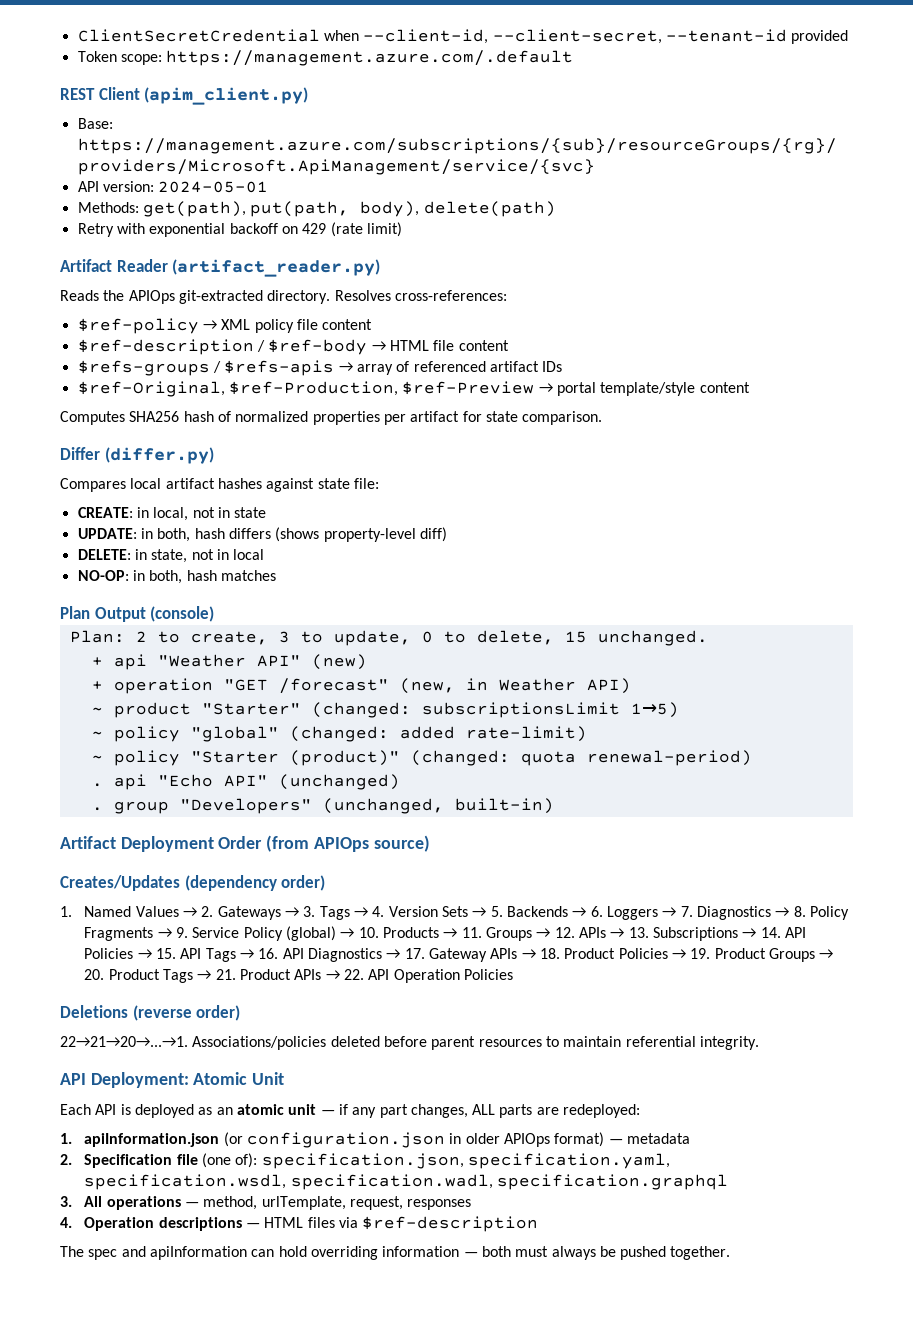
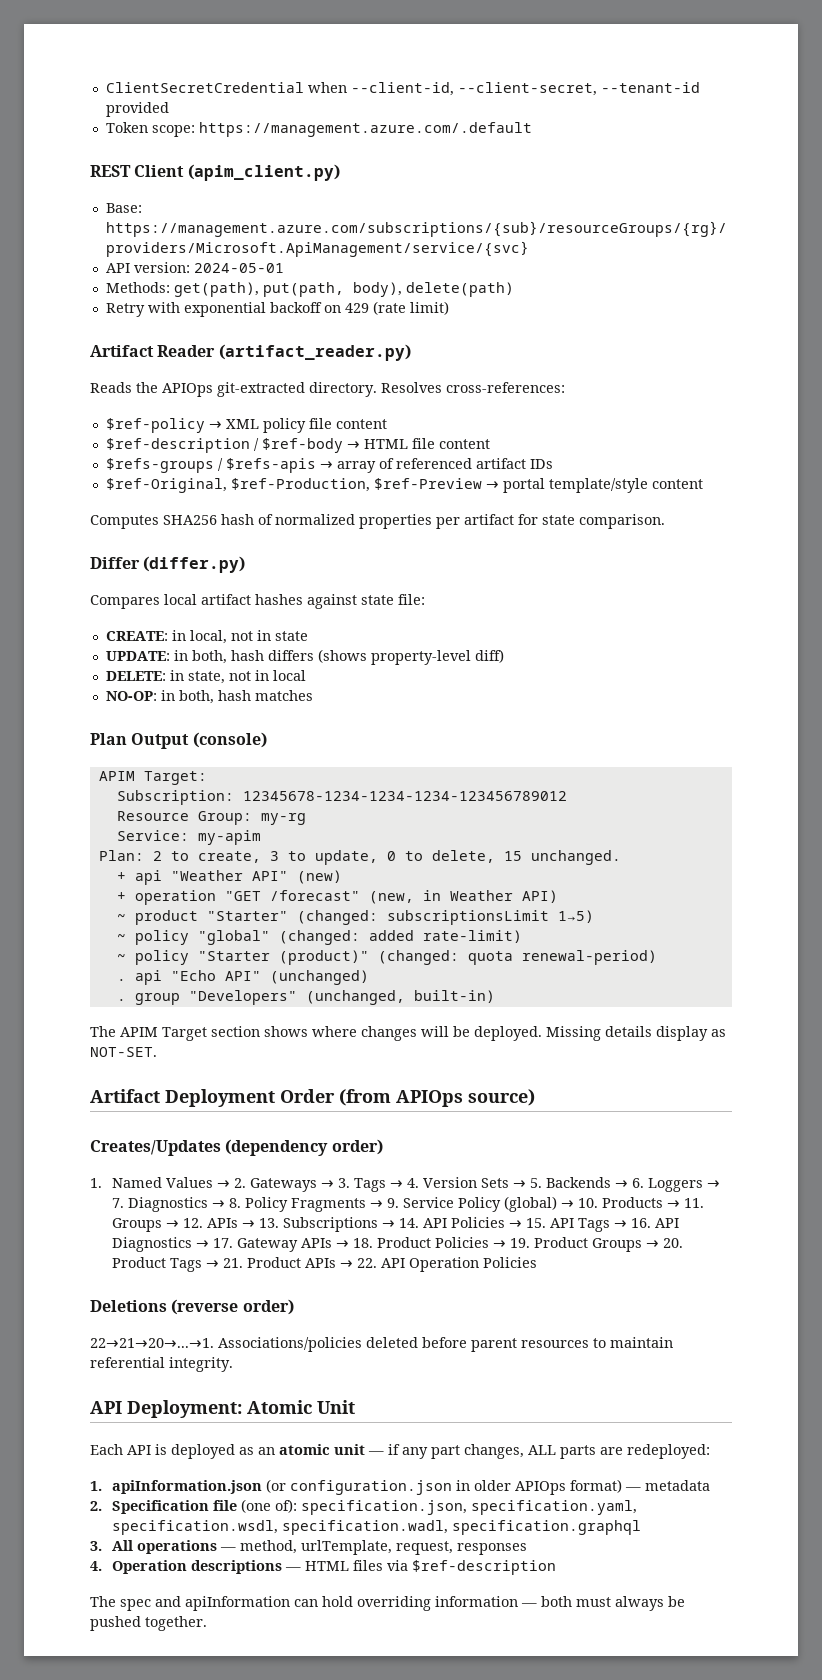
+ APIM Target:
+ Subscription: 12345678-1234-1234-1234-123456789012
+ Resource Group: my-rg
+ Service: my-apim
+ The APIM Target section shows where changes will be deployed. Missing details display as NOT-SET.

